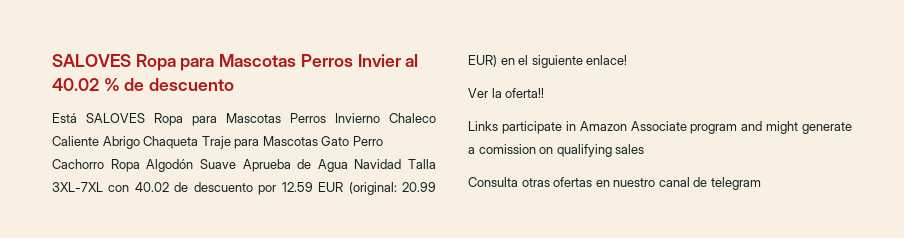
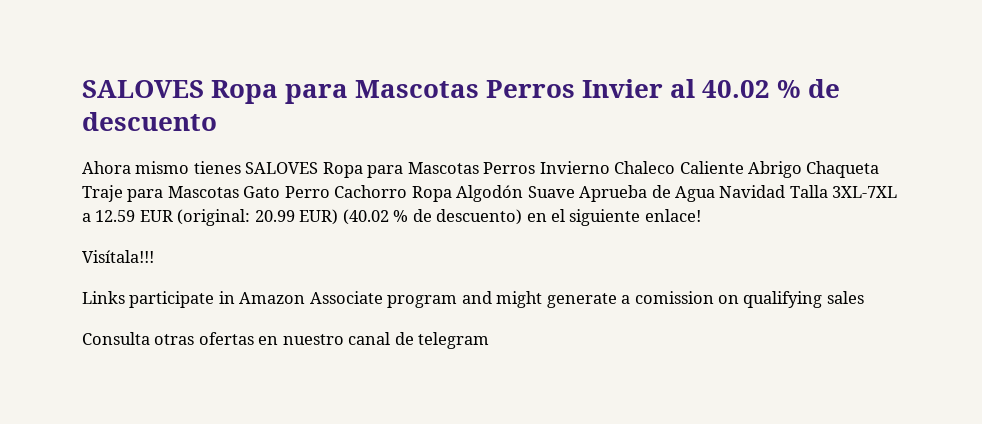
- Está SALOVES Ropa para Mascotas Perros Invierno Chaleco Caliente Abrigo Chaqueta Traje para Mascotas Gato Perro Cachorro Ropa Algodón Suave Aprueba de Agua Navidad Talla 3XL-7XL con 40.02 de descuento por 12.59 EUR (original: 20.99 EUR) en el siguiente enlace!
+ Ahora mismo tienes SALOVES Ropa para Mascotas Perros Invierno Chaleco Caliente Abrigo Chaqueta Traje para Mascotas Gato Perro Cachorro Ropa Algodón Suave Aprueba de Agua Navidad Talla 3XL-7XL a 12.59 EUR (original: 20.99 EUR) (40.02 % de descuento) en el siguiente enlace!
- Ver la oferta!!
+ Visítala!!!

